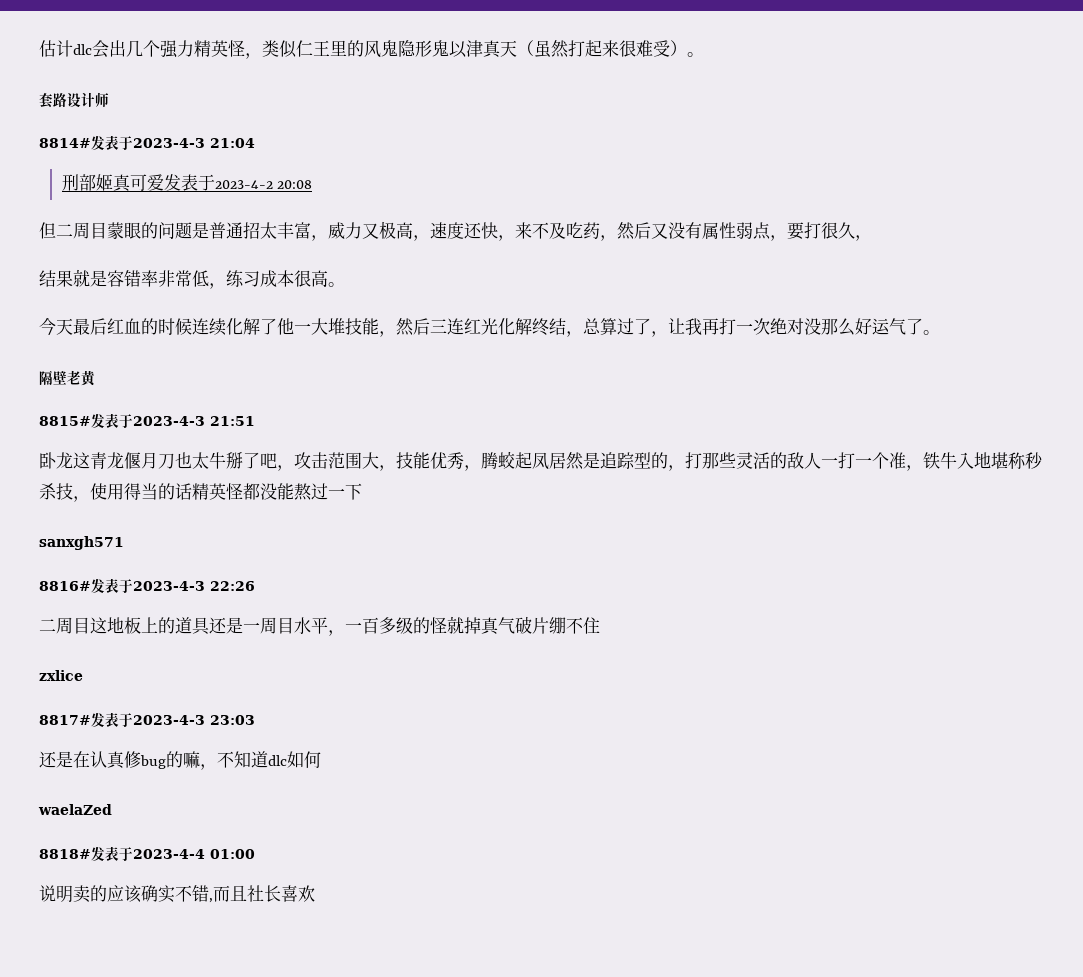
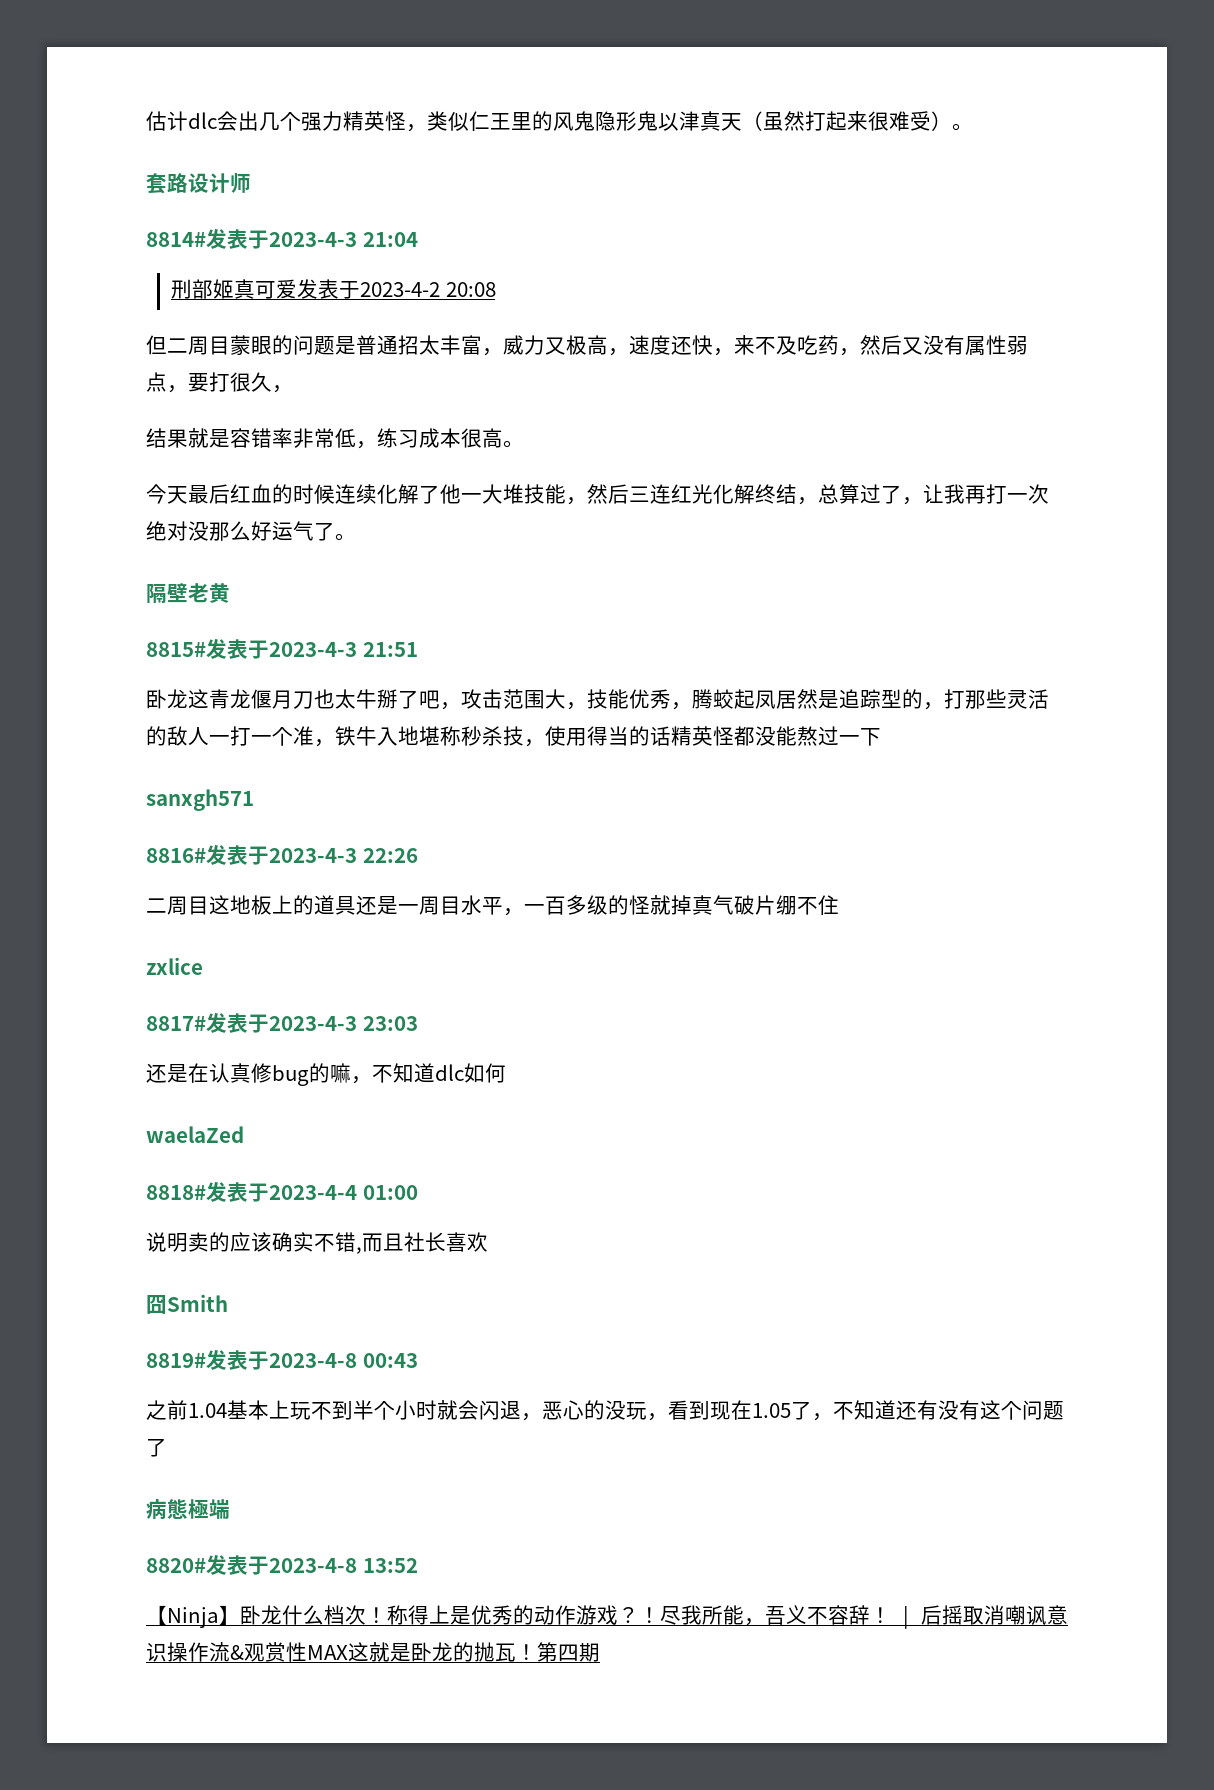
+ 囧Smith
+ 8819#发表于2023-4-8 00:43
+ 之前1.04基本上玩不到半个小时就会闪退，恶心的没玩，看到现在1.05了，不知道还有没有这个问题了
+ 病態極端
+ 8820#发表于2023-4-8 13:52
+ 【Ninja】卧龙什么档次！称得上是优秀的动作游戏？！尽我所能，吾义不容辞！ | 后摇取消嘲讽意识操作流&观赏性MAX这就是卧龙的抛瓦！第四期

